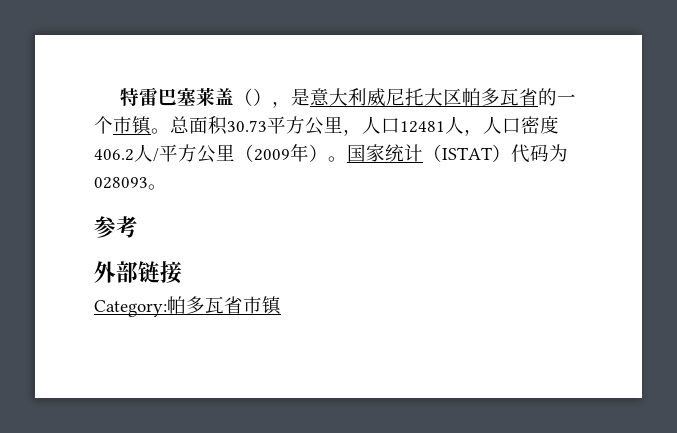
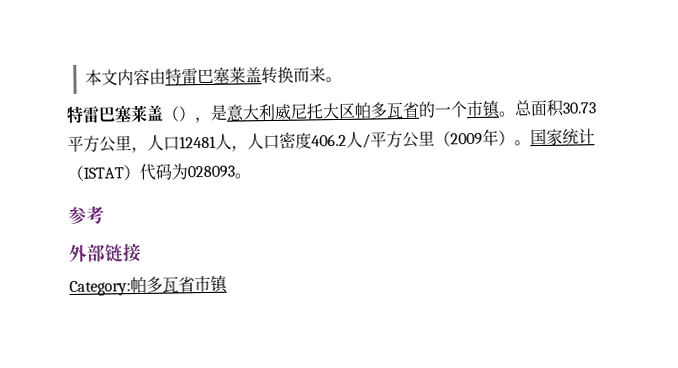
+ 本文内容由特雷巴塞莱盖转换而来。

